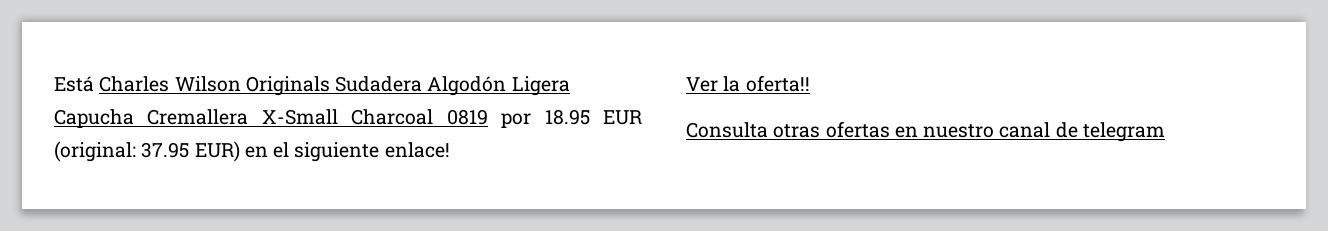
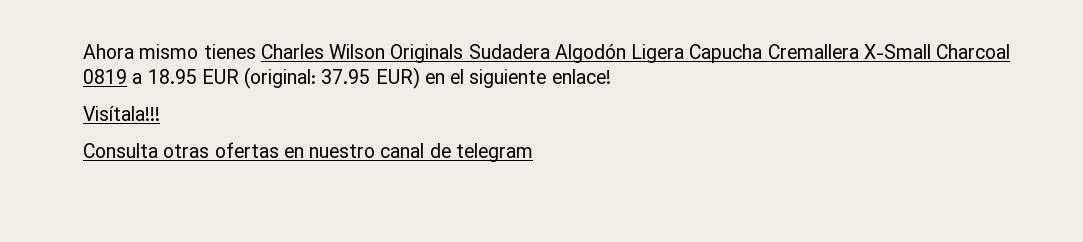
- Está Charles Wilson Originals Sudadera Algodón Ligera Capucha Cremallera X-Small Charcoal 0819 por 18.95 EUR (original: 37.95 EUR) en el siguiente enlace!
+ Ahora mismo tienes Charles Wilson Originals Sudadera Algodón Ligera Capucha Cremallera X-Small Charcoal 0819 a 18.95 EUR (original: 37.95 EUR) en el siguiente enlace!
- Ver la oferta!!
+ Visítala!!!

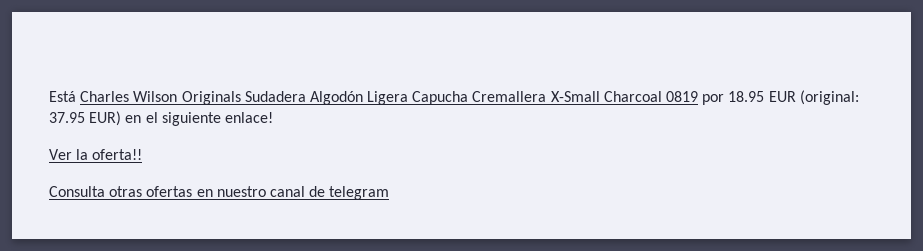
- Ahora mismo tienes Charles Wilson Originals Sudadera Algodón Ligera Capucha Cremallera X-Small Charcoal 0819 a 18.95 EUR (original: 37.95 EUR) en el siguiente enlace!
+ Está Charles Wilson Originals Sudadera Algodón Ligera Capucha Cremallera X-Small Charcoal 0819 por 18.95 EUR (original: 37.95 EUR) en el siguiente enlace!
- Visítala!!!
+ Ver la oferta!!

